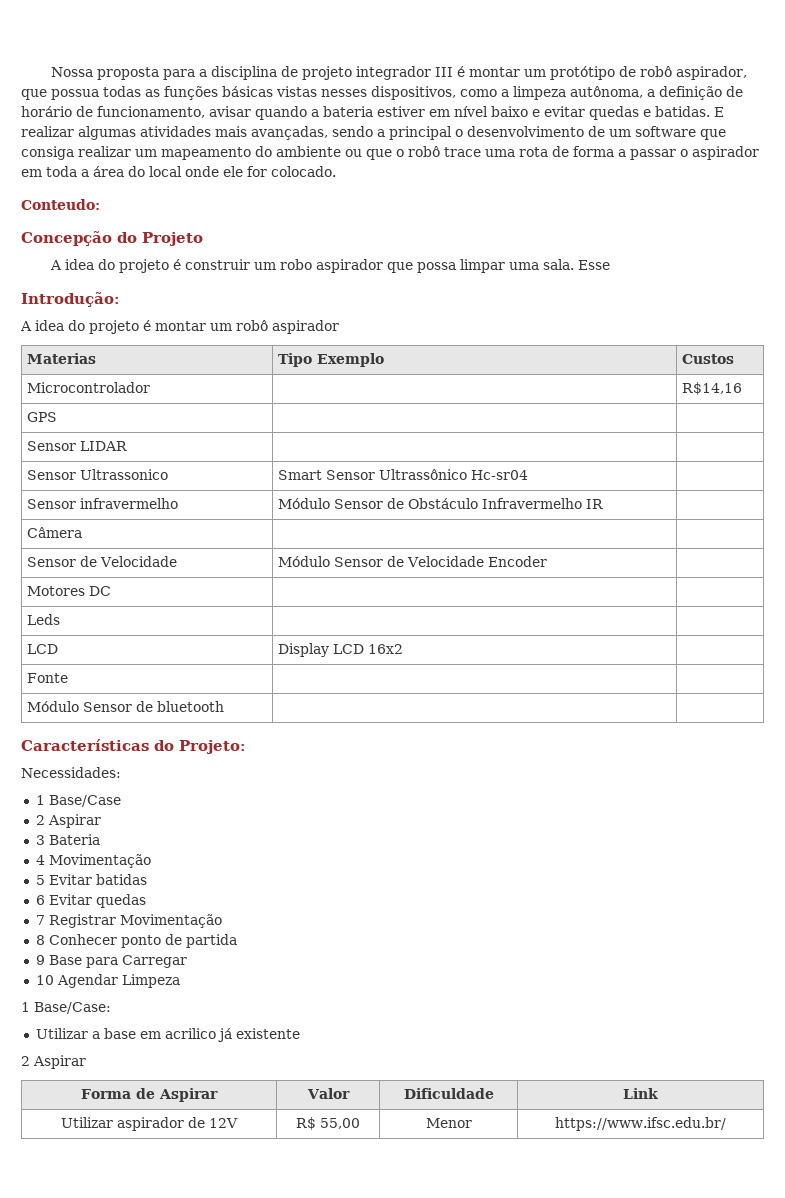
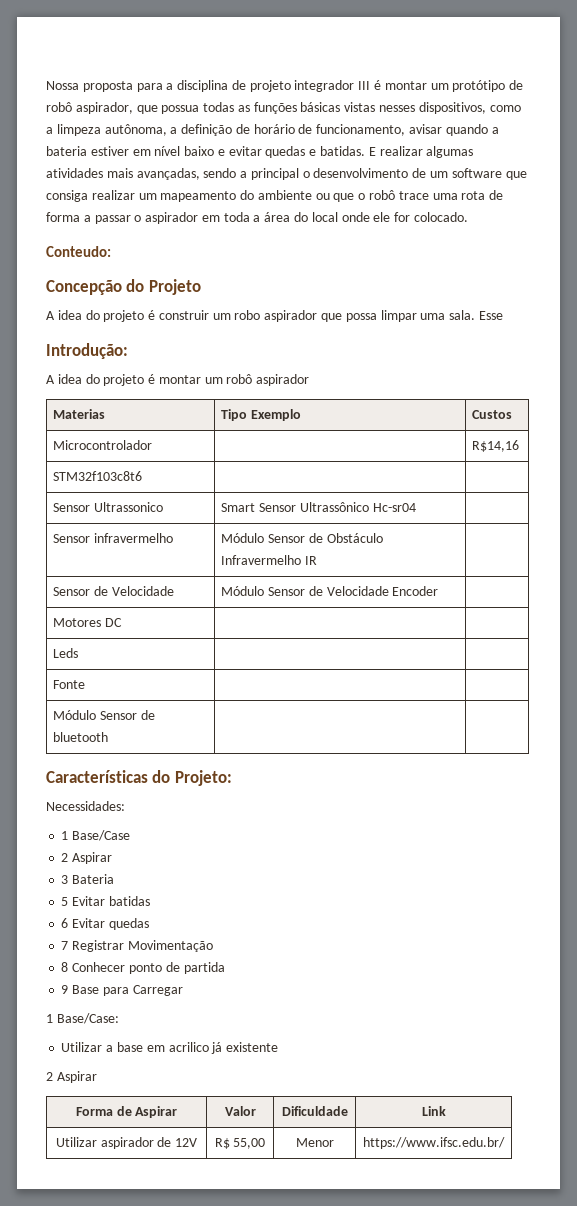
- GPS | |
- Sensor LIDAR | |
+ STM32f103c8t6 | |
- Câmera | |
- LCD | Display LCD 16x2 |
- 4 Movimentação
- 10 Agendar Limpeza

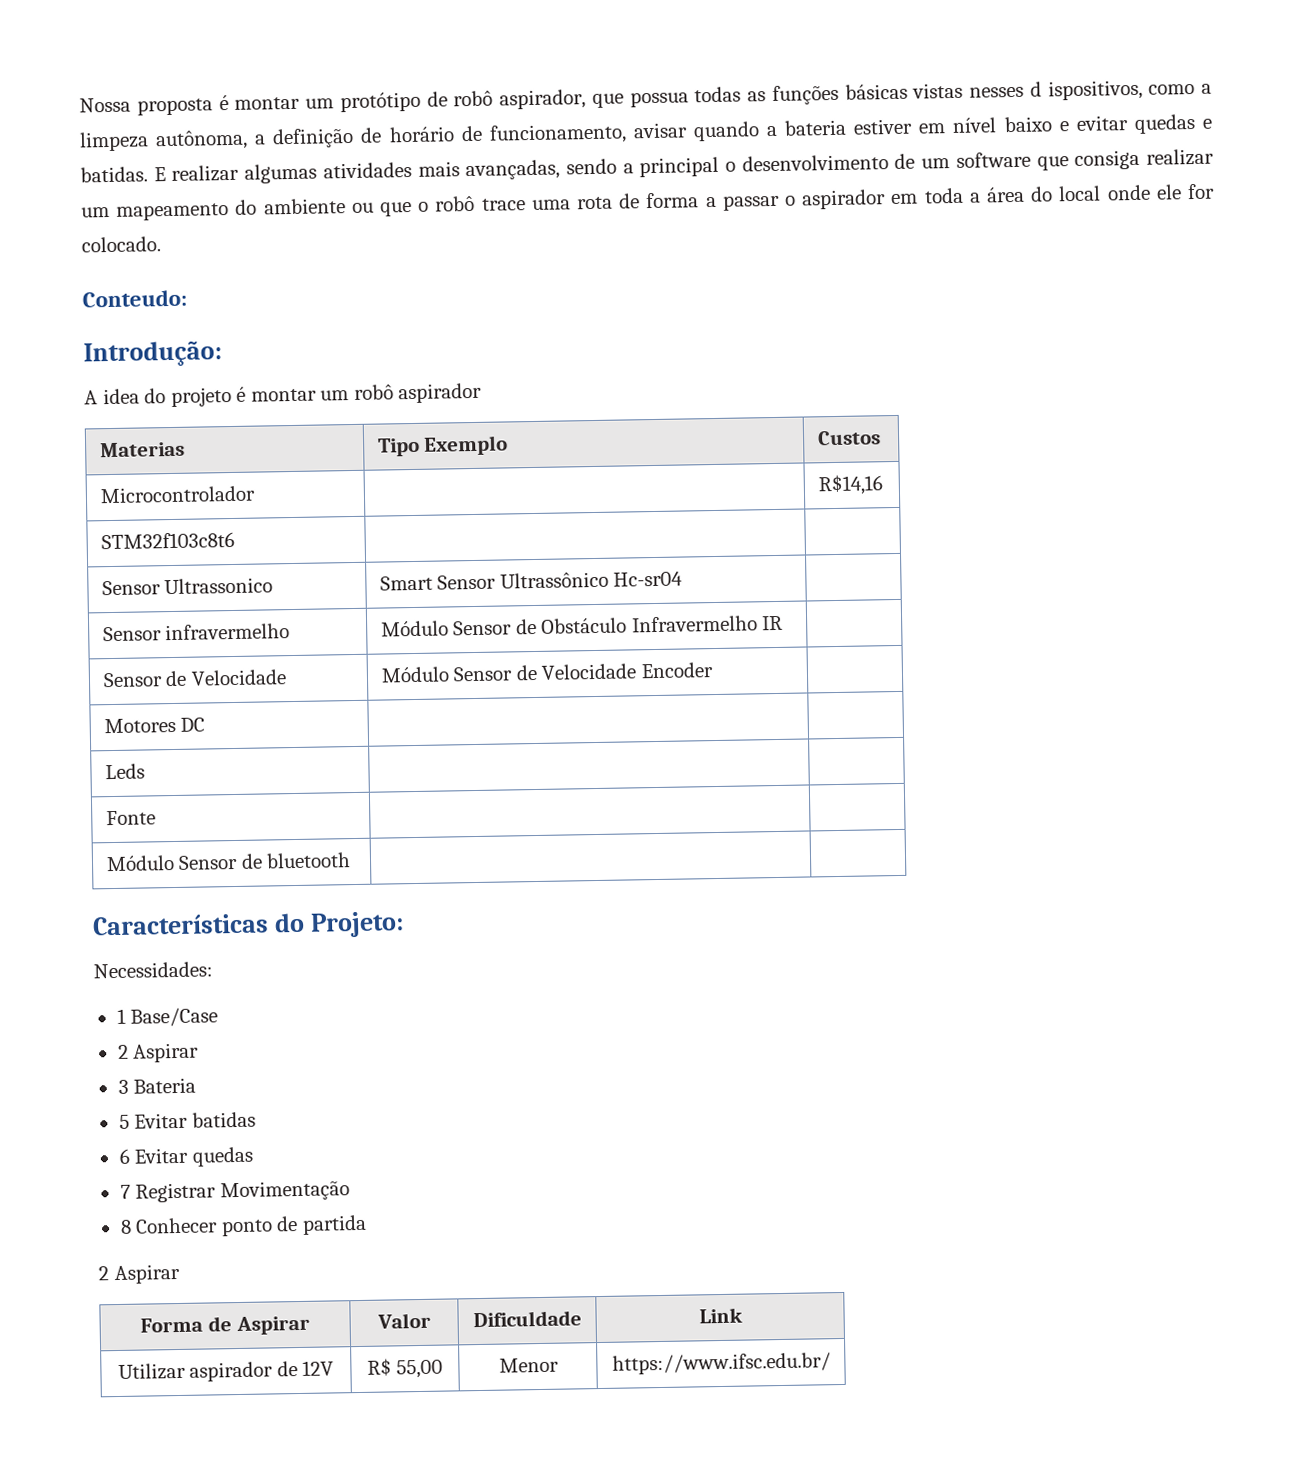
- Nossa proposta para a disciplina de projeto integrador III é montar um protótipo de robô aspirador, que possua todas as funções básicas vistas nesses dispositivos, como a limpeza autônoma, a definição de horário de funcionamento, avisar quando a bateria estiver em nível baixo e evitar quedas e batidas.
+ Nossa proposta é montar um protótipo de robô aspirador, que possua todas as funções básicas vistas nesses d ispositivos, como a limpeza autônoma, a definição de horário de funcionamento, avisar quando a bateria estiver em nível baixo e evitar quedas e batidas.
- Concepção do Projeto
- A idea do projeto é construir um robo aspirador que possa limpar uma sala. Esse
- 9 Base para Carregar
- 1 Base/Case:
- Utilizar a base em acrilico já existente

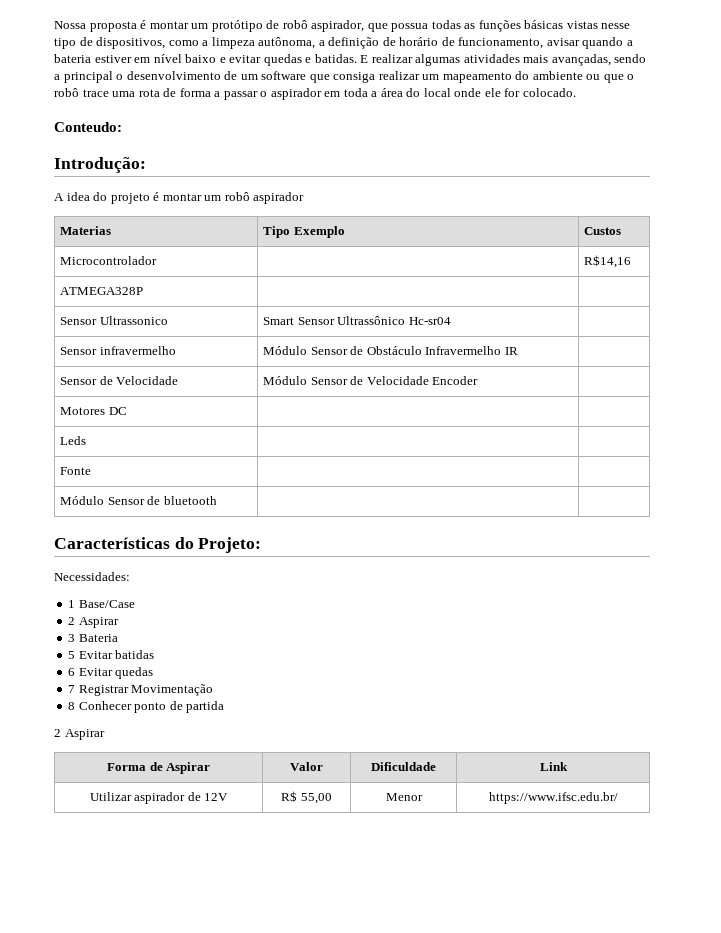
- Nossa proposta é montar um protótipo de robô aspirador, que possua todas as funções básicas vistas nesses d ispositivos, como a limpeza autônoma, a definição de horário de funcionamento, avisar quando a bateria estiver em nível baixo e evitar quedas e batidas.
+ Nossa proposta é montar um protótipo de robô aspirador, que possua todas as funções básicas vistas nesse tipo de dispositivos, como a limpeza autônoma, a definição de horário de funcionamento, avisar quando a bateria estiver em nível baixo e evitar quedas e batidas.
- STM32f103c8t6 | |
+ ATMEGA328P | |

